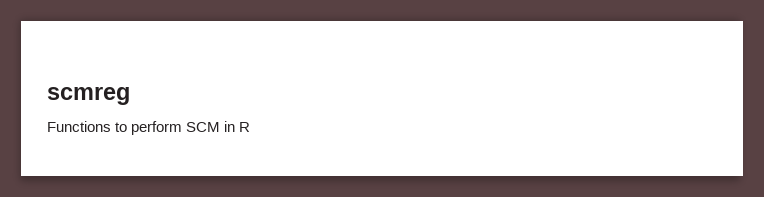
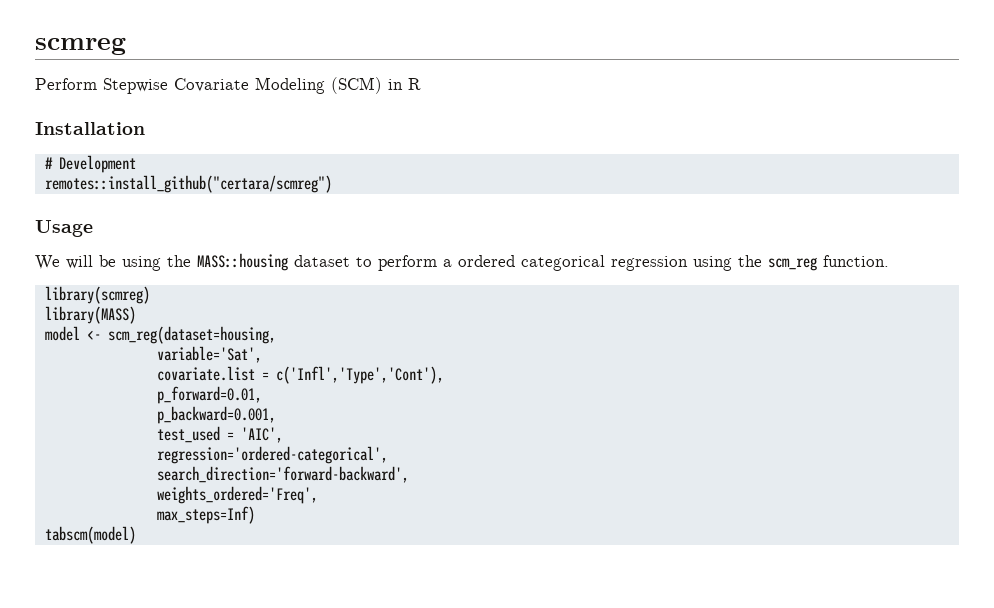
- Functions to perform SCM in R
+ Perform Stepwise Covariate Modeling (SCM) in R
+ Installation
+ # Development
+ remotes::install_github("certara/scmreg")
+ Usage
+ We will be using the MASS::housing dataset to perform a ordered categorical regression using the scm_reg function.
+ library(scmreg)
+ library(MASS)
+ model <- scm_reg(dataset=housing,
+ variable='Sat',
+ covariate.list = c('Infl','Type','Cont'),
+ p_forward=0.01,
+ p_backward=0.001,
+ test_used = 'AIC',
+ regression='ordered-categorical',
+ search_direction='forward-backward',
+ weights_ordered='Freq',
+ max_steps=Inf)
+ tabscm(model)

